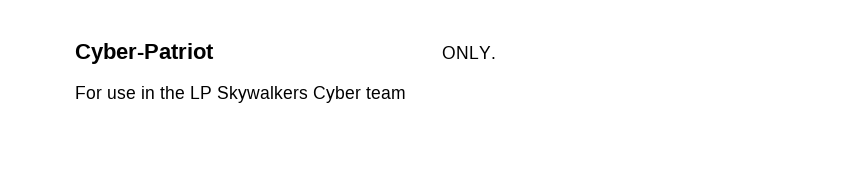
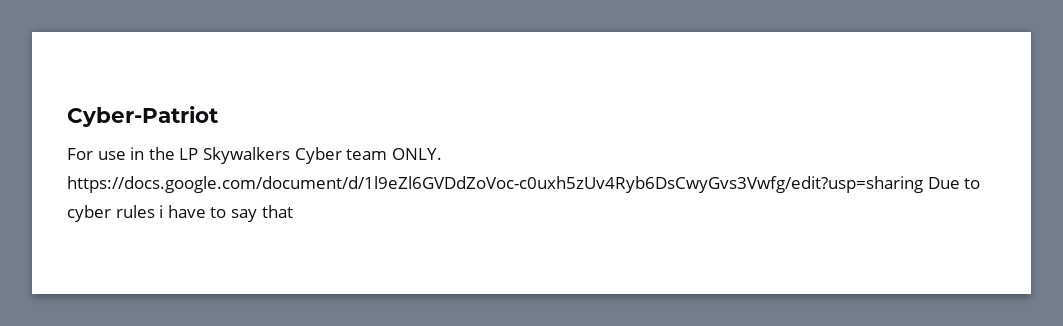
- For use in the LP Skywalkers Cyber team ONLY.
+ For use in the LP Skywalkers Cyber team ONLY. https://docs.google.com/document/d/1l9eZl6GVDdZoVoc-c0uxh5zUv4Ryb6DsCwyGvs3Vwfg/edit?usp=sharing Due to cyber rules i have to say that

